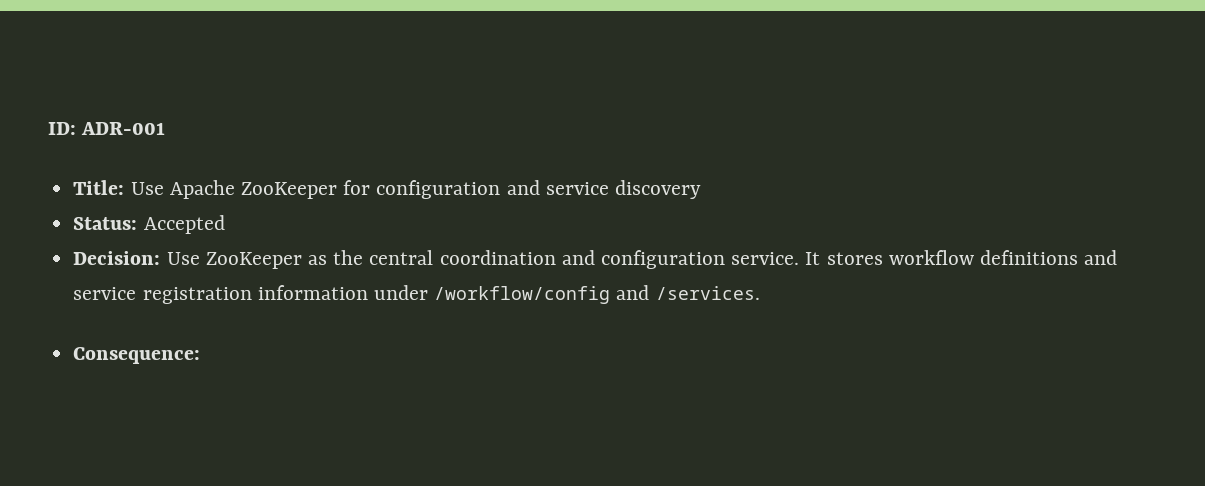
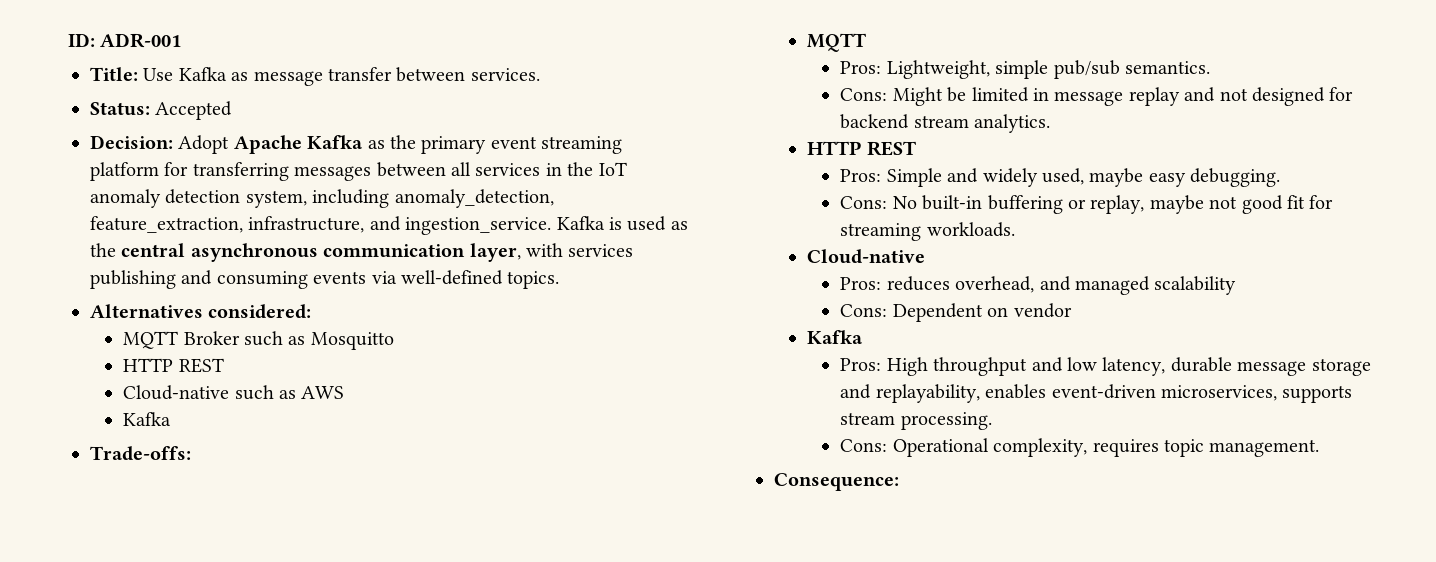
- Title: Use Apache ZooKeeper for configuration and service discovery
+ Title: Use Kafka as message transfer between services.
  Status: Accepted
- Decision: Use ZooKeeper as the central coordination and configuration service. It stores workflow definitions and service registration information under /workflow/config and /services.
+ Decision: Adopt Apache Kafka as the primary event streaming platform for transferring messages between all services in the IoT anomaly detection system, including anomaly_detection, feature_extraction, infrastructure, and ingestion_service. Kafka is used as the central asynchronous communication layer, with services publishing and consuming events via well-defined topics.
+ Alternatives considered:
+ MQTT Broker such as Mosquitto
+ HTTP REST
+ Cloud-native such as AWS
+ Kafka
+ Trade-offs:
+ MQTT
+ Pros: Lightweight, simple pub/sub semantics.
+ Cons: Might be limited in message replay and not designed for backend stream analytics.
+ HTTP REST
+ Pros: Simple and widely used, maybe easy debugging.
+ Cons: No built-in buffering or replay, maybe not good fit for streaming workloads.
+ Cloud-native
+ Pros: reduces overhead, and managed scalability
+ Cons: Dependent on vendor
+ Kafka
+ Pros: High throughput and low latency, durable message storage and replayability, enables event-driven microservices, supports stream processing.
+ Cons: Operational complexity, requires topic management.

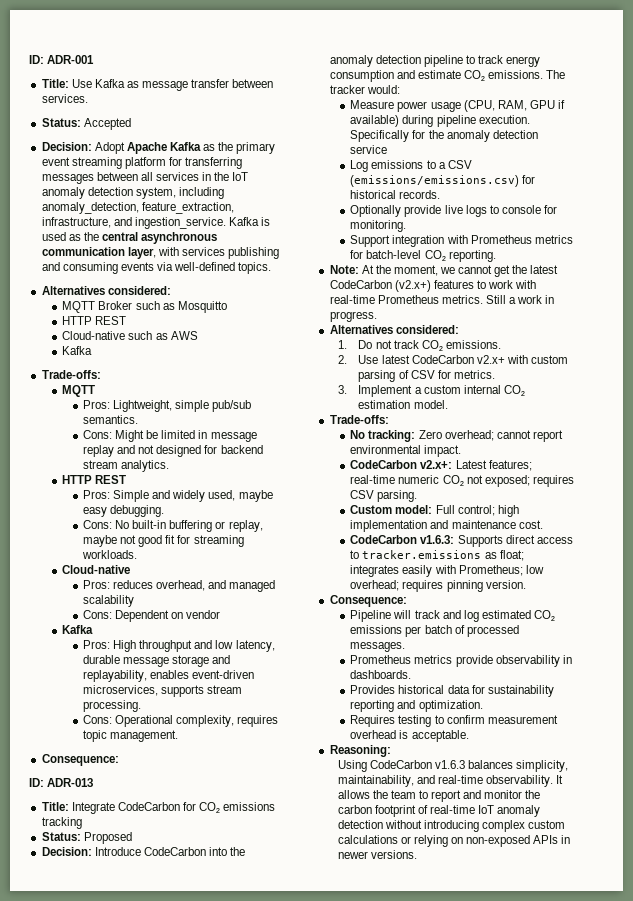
+ ID: ADR-013
+ Title: Integrate CodeCarbon for CO₂ emissions tracking
+ Status: Proposed
+ Decision: Introduce CodeCarbon into the anomaly detection pipeline to track energy consumption and estimate CO₂ emissions. The tracker would:
+ Measure power usage (CPU, RAM, GPU if available) during pipeline execution. Specifically for the anomaly detection service
+ Log emissions to a CSV (emissions/emissions.csv) for historical records.
+ Optionally provide live logs to console for monitoring.
+ Support integration with Prometheus metrics for batch-level CO₂ reporting.
+ Note: At the moment, we cannot get the latest CodeCarbon (v2.x+) features to work with real-time Prometheus metrics. Still a work in progress.
+ Alternatives considered:
+ 1. Do not track CO₂ emissions.
+ 2. Use latest CodeCarbon v2.x+ with custom parsing of CSV for metrics.
+ 3. Implement a custom internal CO₂ estimation model.
+ Trade-offs:
+ No tracking: Zero overhead; cannot report environmental impact.
+ CodeCarbon v2.x+: Latest features; real-time numeric CO₂ not exposed; requires CSV parsing.
+ Custom model: Full control; high implementation and maintenance cost.
+ CodeCarbon v1.6.3: Supports direct access to tracker.emissions as float; integrates easily with Prometheus; low overhead; requires pinning version.
+ Consequence:
+ Pipeline will track and log estimated CO₂ emissions per batch of processed messages.
+ Prometheus metrics provide observability in dashboards.
+ Provides historical data for sustainability reporting and optimization.
+ Requires testing to confirm measurement overhead is acceptable.
+ Reasoning:
+ Using CodeCarbon v1.6.3 balances simplicity, maintainability, and real-time observability. It allows the team to report and monitor the carbon footprint of real-time IoT anomaly detection without introducing complex custom calculations or relying on non-exposed APIs in newer versions.

